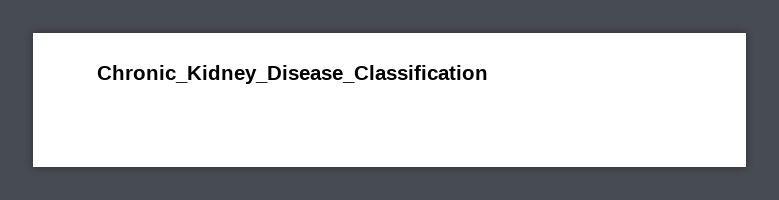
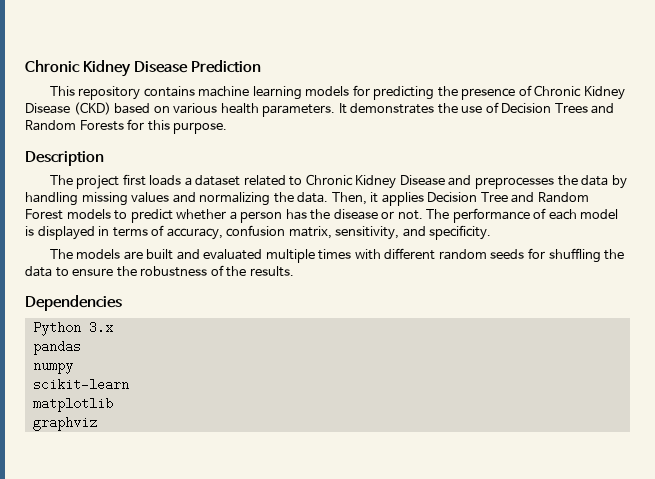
- Chronic_Kidney_Disease_Classification
+ Chronic Kidney Disease Prediction
+ This repository contains machine learning models for predicting the presence of Chronic Kidney Disease (CKD) based on various health parameters. It demonstrates the use of Decision Trees and Random Forests for this purpose.
+ Description
+ The project first loads a dataset related to Chronic Kidney Disease and preprocesses the data by handling missing values and normalizing the data. Then, it applies Decision Tree and Random Forest models to predict whether a person has the disease or not. The performance of each model is displayed in terms of accuracy, confusion matrix, sensitivity, and specificity.
+ The models are built and evaluated multiple times with different random seeds for shuffling the data to ensure the robustness of the results.
+ Dependencies
+ Python 3.x
+ pandas
+ numpy
+ scikit-learn
+ matplotlib
+ graphviz

